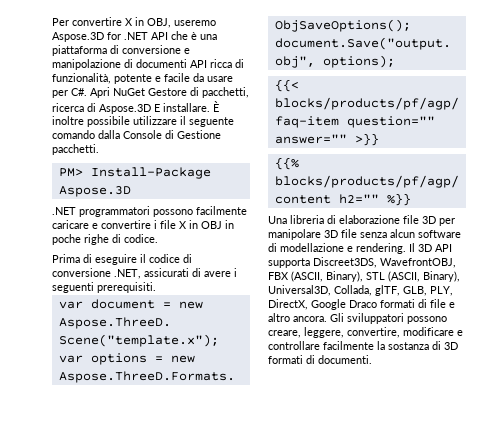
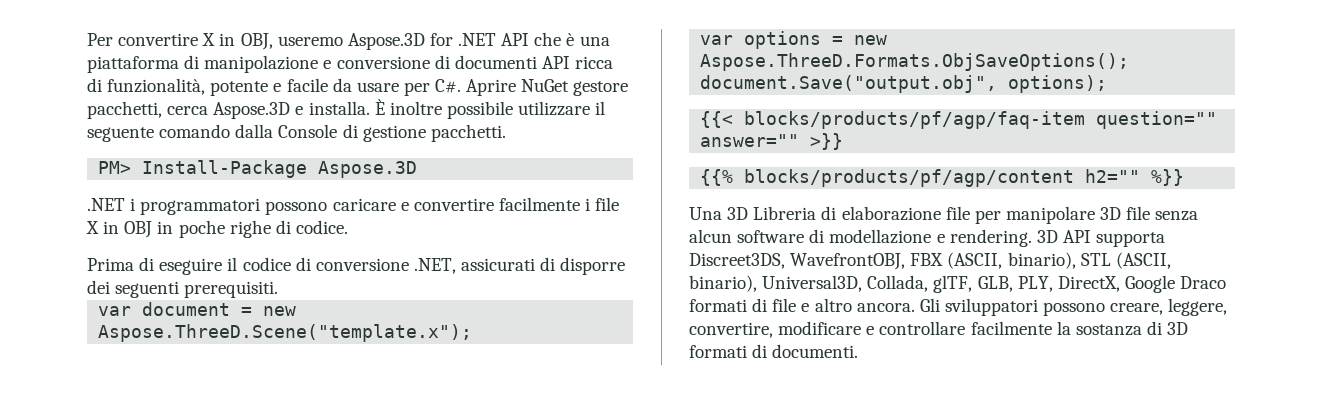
- Per convertire X in OBJ, useremo Aspose.3D for .NET API che è una piattaforma di conversione e manipolazione di documenti API ricca di funzionalità, potente e facile da usare per C#. Apri NuGet Gestore di pacchetti, ricerca di Aspose.3D E installare.
+ Per convertire X in OBJ, useremo Aspose.3D for .NET API che è una piattaforma di manipolazione e conversione di documenti API ricca di funzionalità, potente e facile da usare per C#. Aprire NuGet gestore pacchetti, cerca Aspose.3D e installa.
- È inoltre possibile utilizzare il seguente comando dalla Console di Gestione pacchetti.
+ È inoltre possibile utilizzare il seguente comando dalla Console di gestione pacchetti.
- .NET programmatori possono facilmente caricare e convertire i file X in OBJ in poche righe di codice.
+ .NET i programmatori possono caricare e convertire facilmente i file X in OBJ in poche righe di codice.
- Prima di eseguire il codice di conversione .NET, assicurati di avere i seguenti prerequisiti.
+ Prima di eseguire il codice di conversione .NET, assicurati di disporre dei seguenti prerequisiti.
- Una libreria di elaborazione file 3D per manipolare 3D file senza alcun software di modellazione e rendering.
+ Una 3D Libreria di elaborazione file per manipolare 3D file senza alcun software di modellazione e rendering.
- Il 3D API supporta Discreet3DS, WavefrontOBJ, FBX (ASCII, Binary), STL (ASCII, Binary), Universal3D, Collada, glTF, GLB, PLY, DirectX, Google Draco formati di file e altro ancora.
+ 3D API supporta Discreet3DS, WavefrontOBJ, FBX (ASCII, binario), STL (ASCII, binario), Universal3D, Collada, glTF, GLB, PLY, DirectX, Google Draco formati di file e altro ancora.

